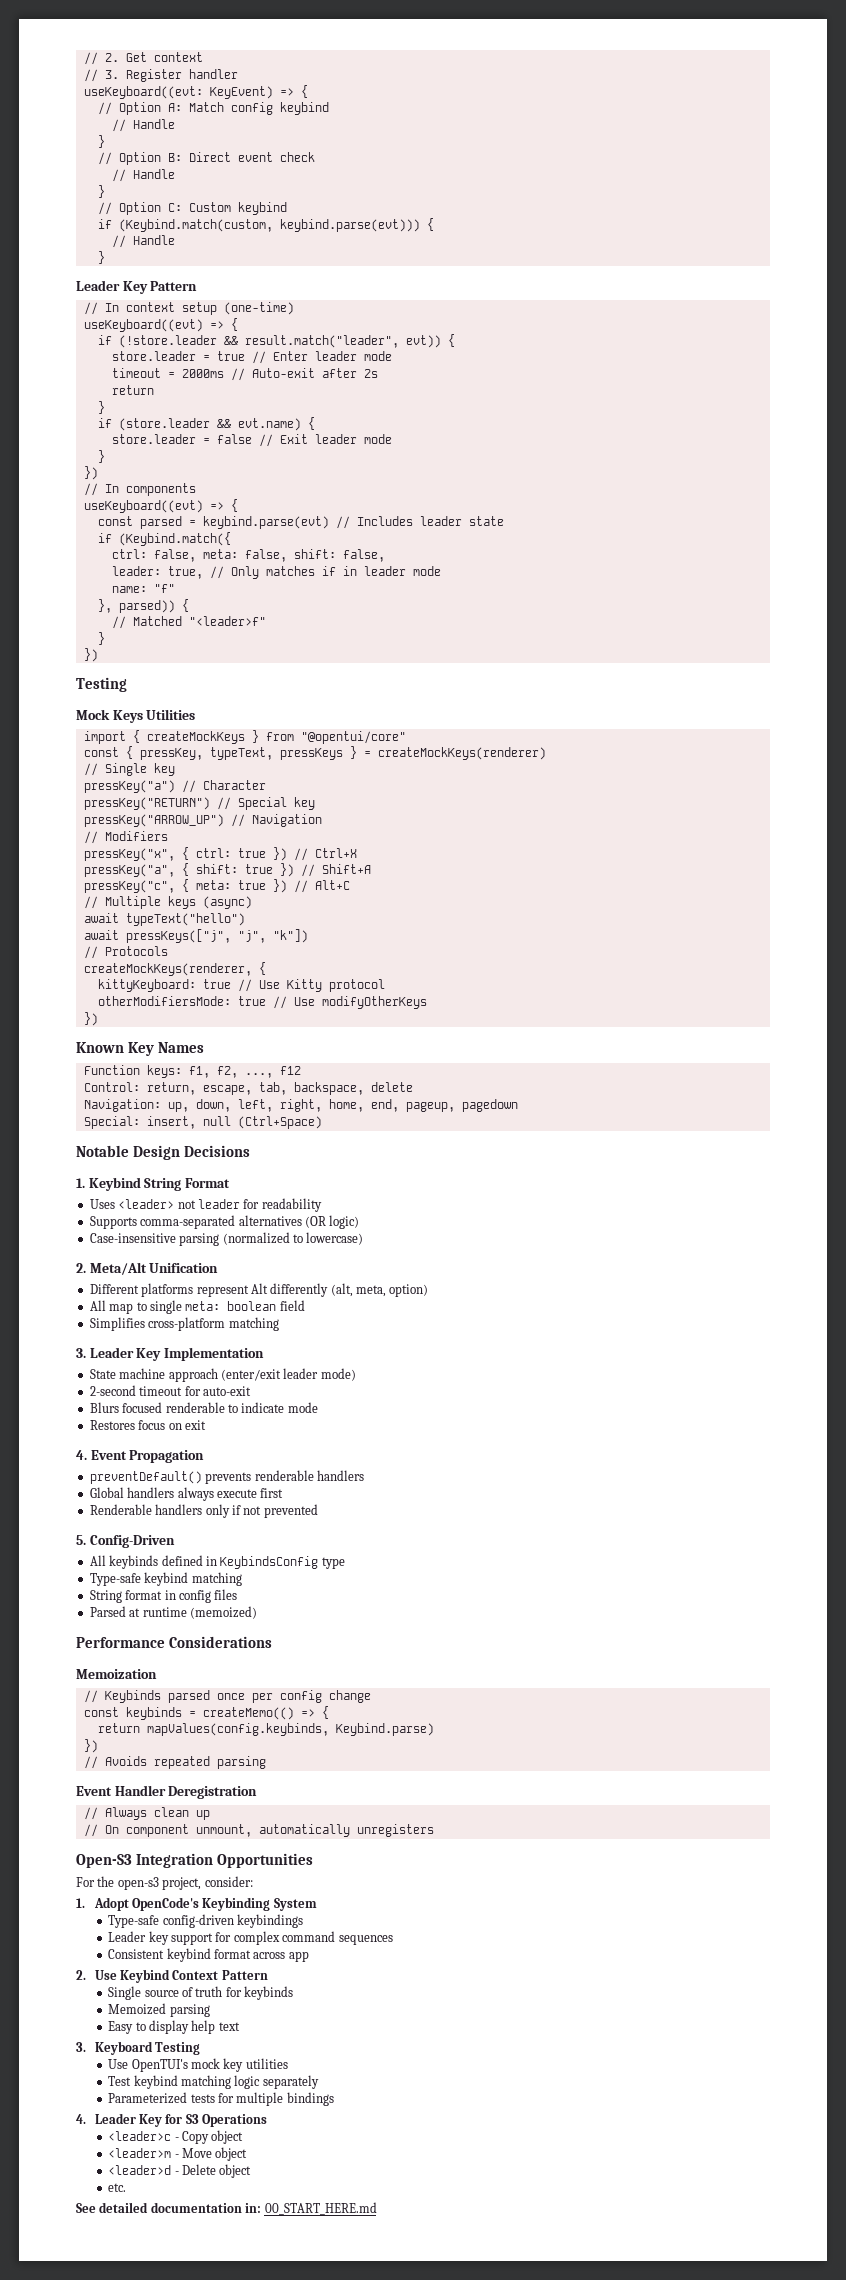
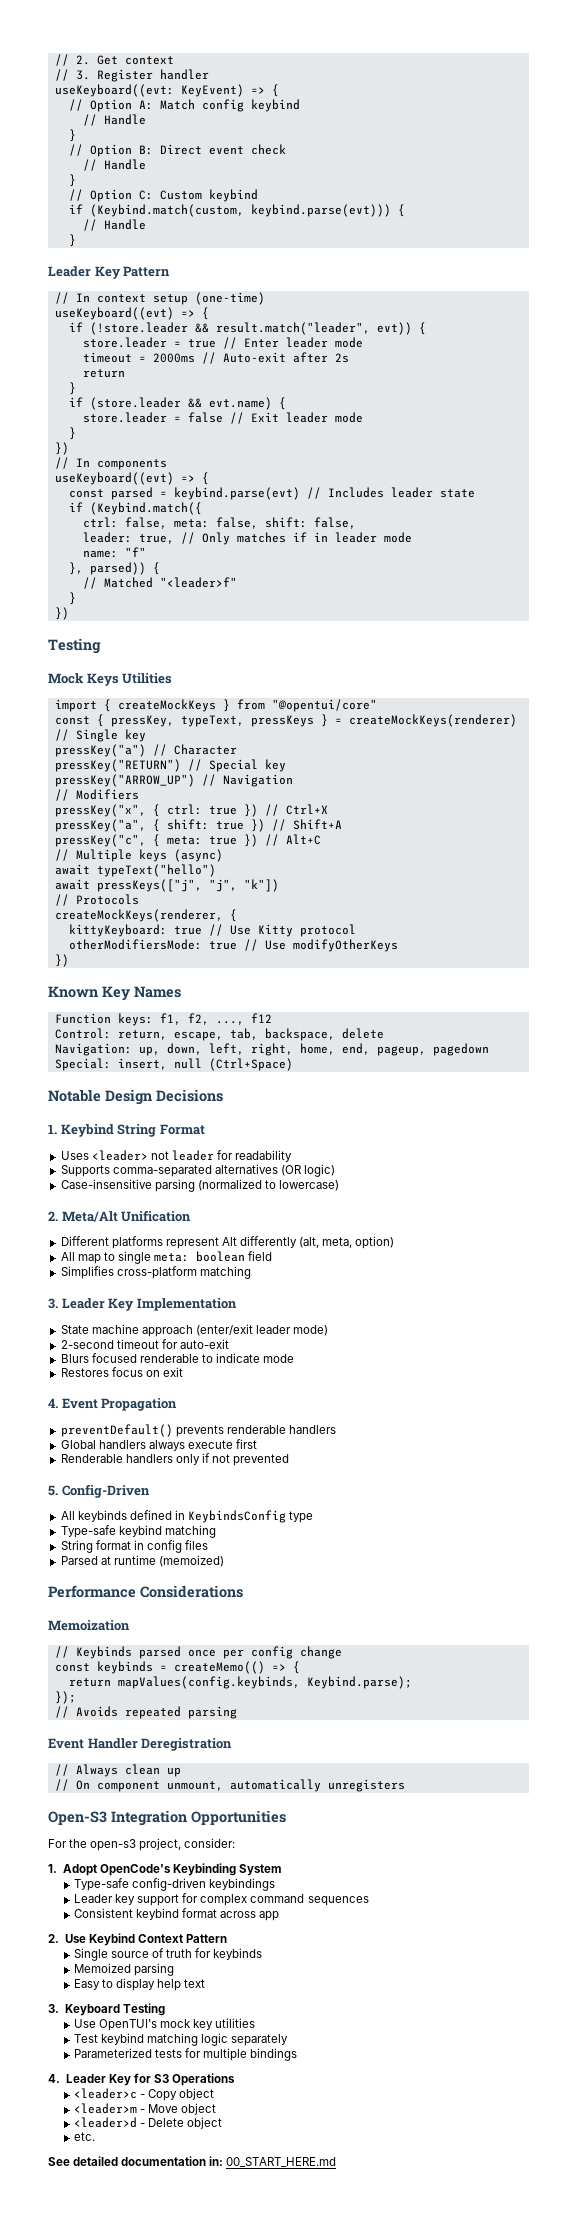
- return mapValues(config.keybinds, Keybind.parse)
- })
+ return mapValues(config.keybinds, Keybind.parse);
+ });

